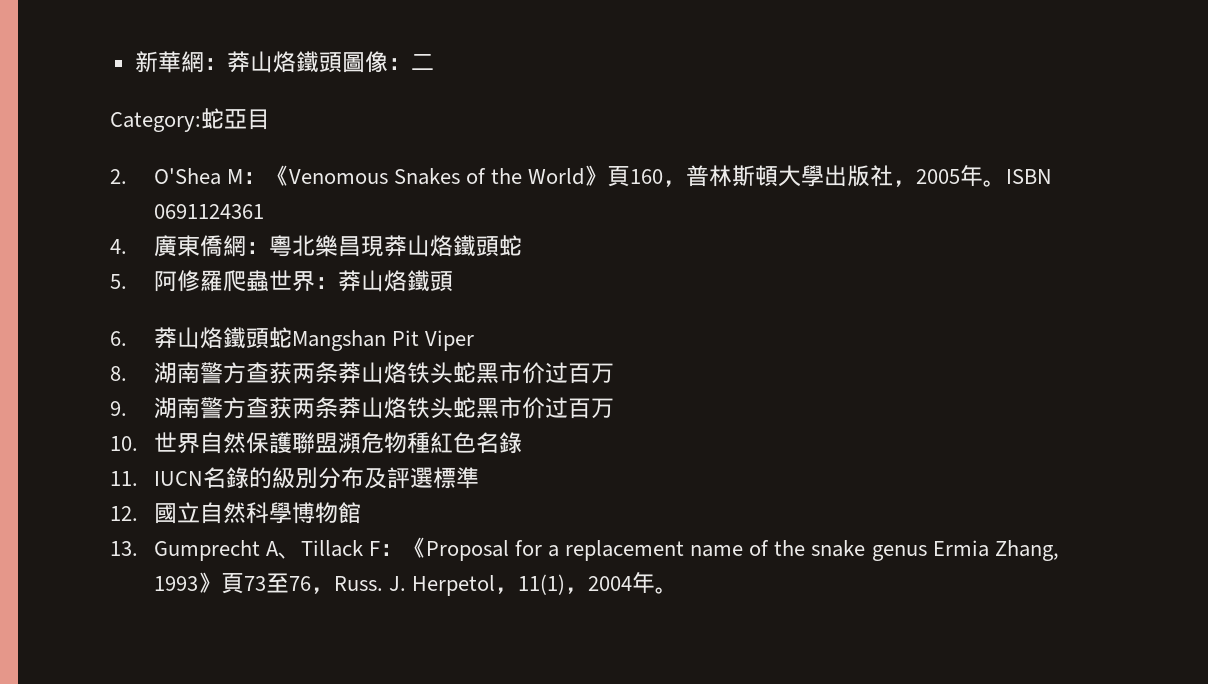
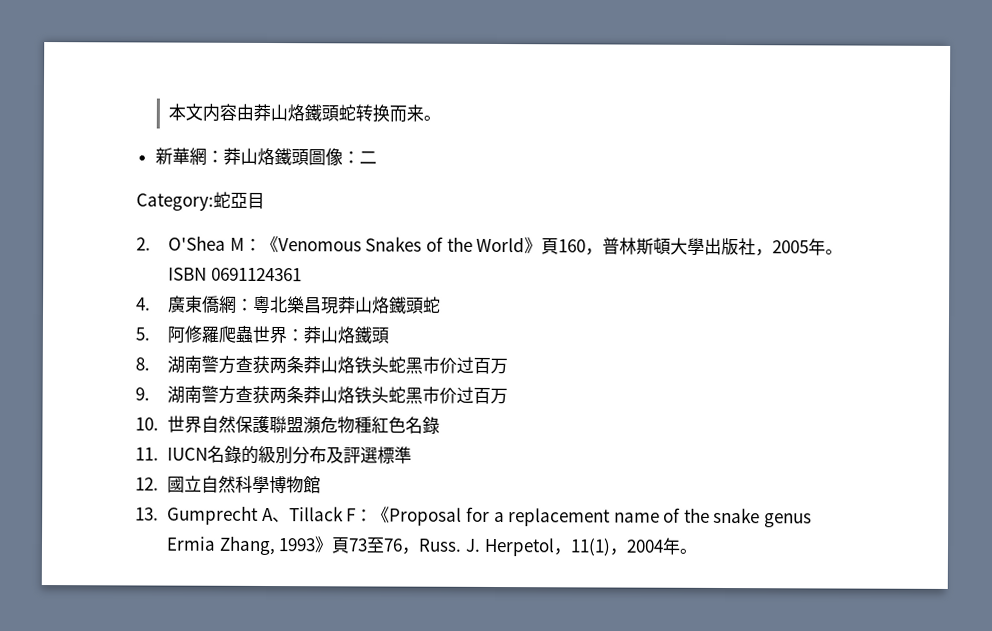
+ 本文内容由莽山烙鐵頭蛇转换而来。
- 6.莽山烙鐵頭蛇Mangshan Pit Viper

